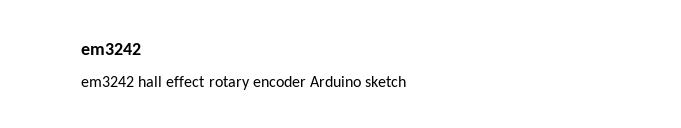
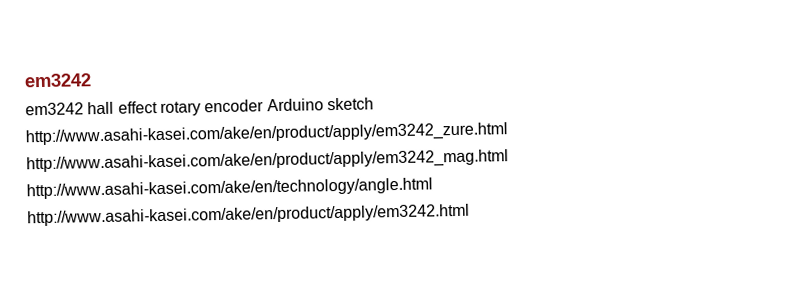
+ http://www.asahi-kasei.com/ake/en/product/apply/em3242_zure.html
+ http://www.asahi-kasei.com/ake/en/product/apply/em3242_mag.html
+ http://www.asahi-kasei.com/ake/en/technology/angle.html
+ http://www.asahi-kasei.com/ake/en/product/apply/em3242.html

